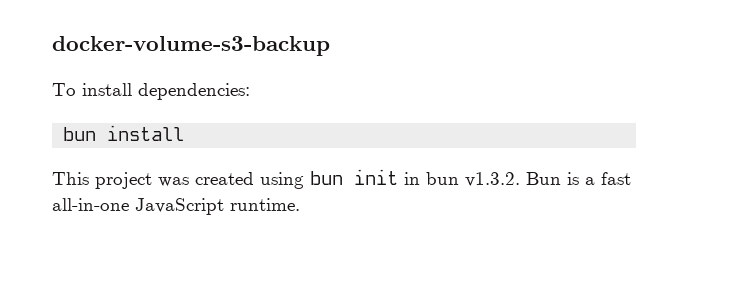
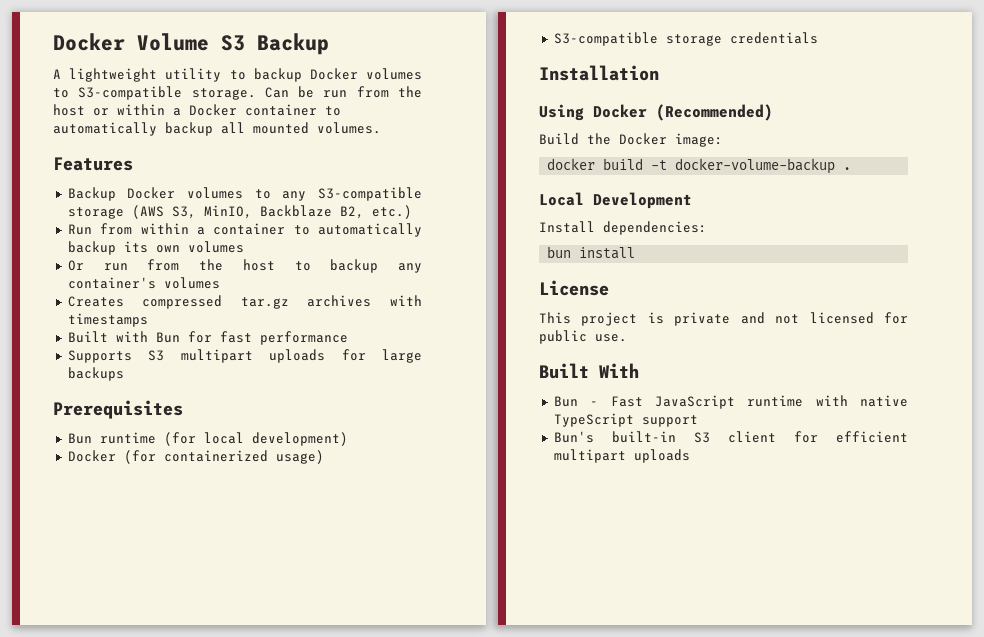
- docker-volume-s3-backup
- To install dependencies:
+ Docker Volume S3 Backup
+ A lightweight utility to backup Docker volumes to S3-compatible storage. Can be run from the host or within a Docker container to automatically backup all mounted volumes.
+ Features
+ Backup Docker volumes to any S3-compatible storage (AWS S3, MinIO, Backblaze B2, etc.)
+ Run from within a container to automatically backup its own volumes
+ Or run from the host to backup any container's volumes
+ Creates compressed tar.gz archives with timestamps
+ Built with Bun for fast performance
+ Supports S3 multipart uploads for large backups
+ Prerequisites
+ Bun runtime (for local development)
+ Docker (for containerized usage)
+ S3-compatible storage credentials
+ Installation
+ Using Docker (Recommended)
+ Build the Docker image:
+ docker build -t docker-volume-backup .
+ Local Development
+ Install dependencies:
+ License
- This project was created using bun init in bun v1.3.2. Bun is a fast all-in-one JavaScript runtime.
+ This project is private and not licensed for public use.
+ Built With
+ Bun - Fast JavaScript runtime with native TypeScript support
+ Bun's built-in S3 client for efficient multipart uploads

